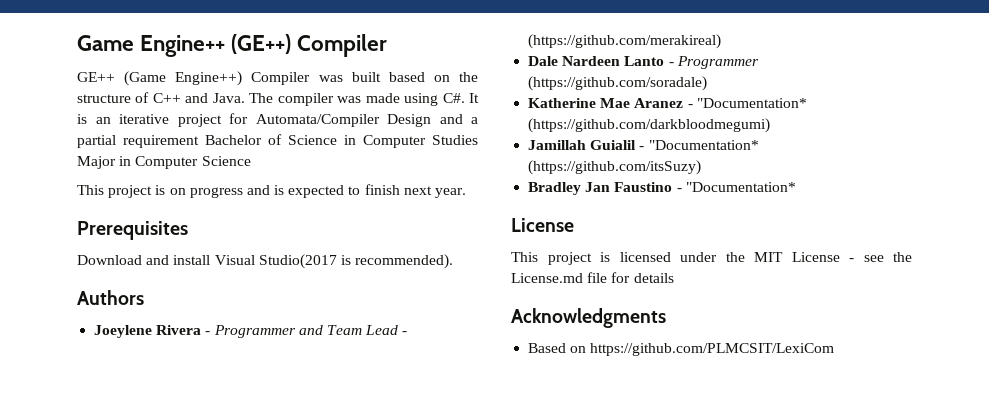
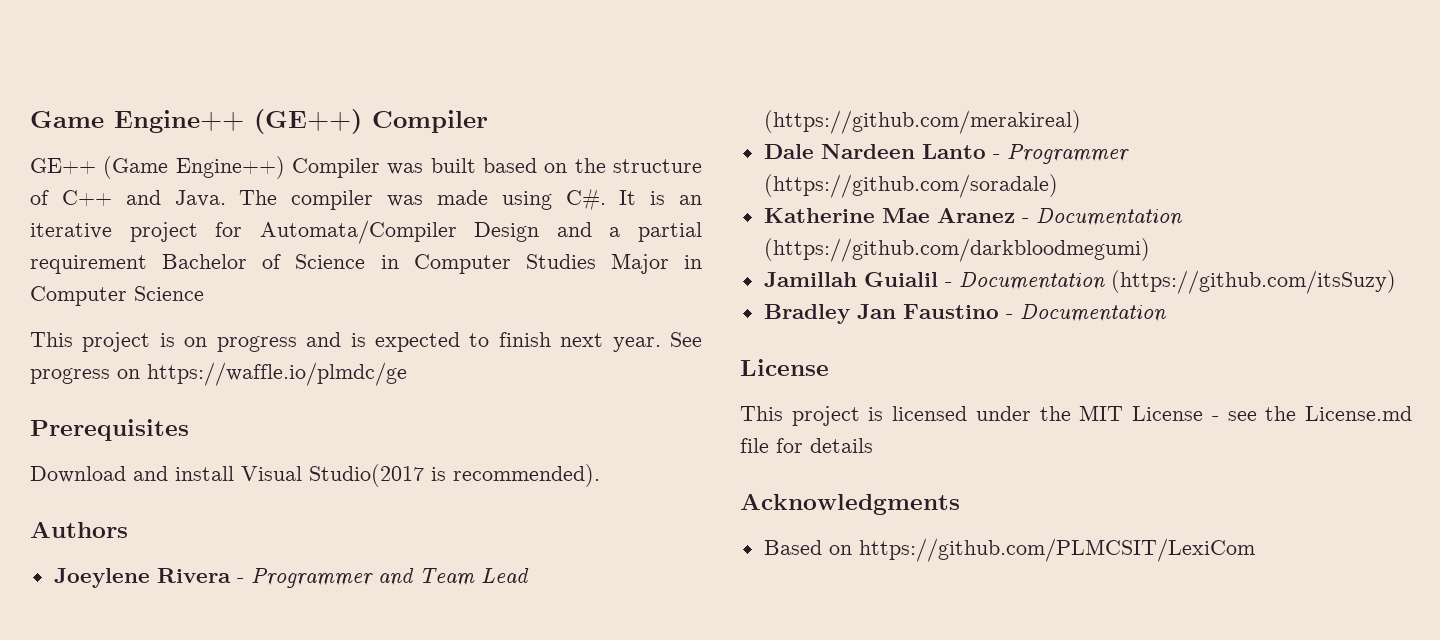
+ See progress on https://waffle.io/plmdc/ge
- Joeylene Rivera - Programmer and Team Lead - (https://github.com/merakireal)
+ Joeylene Rivera - Programmer and Team Lead (https://github.com/merakireal)
- Katherine Mae Aranez - "Documentation* (https://github.com/darkbloodmegumi)
+ Katherine Mae Aranez - Documentation (https://github.com/darkbloodmegumi)
- Jamillah Guialil - "Documentation* (https://github.com/itsSuzy)
+ Jamillah Guialil - Documentation (https://github.com/itsSuzy)
- Bradley Jan Faustino - "Documentation*
+ Bradley Jan Faustino - Documentation

